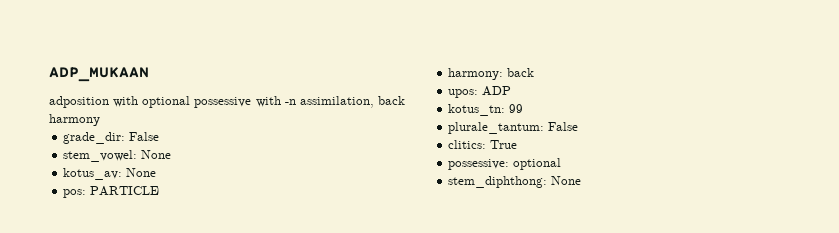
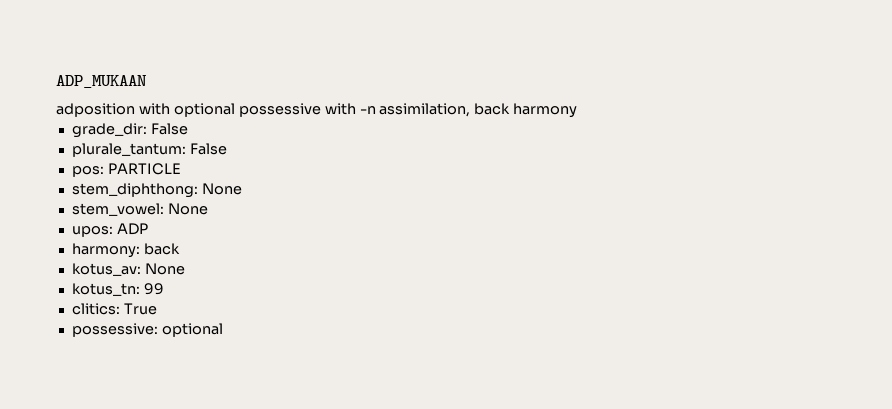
+ plurale_tantum: False
+ pos: PARTICLE
+ stem_diphthong: None
  stem_vowel: None
+ upos: ADP
+ harmony: back
  kotus_av: None
- pos: PARTICLE
- harmony: back
- upos: ADP
- plurale_tantum: False
- stem_diphthong: None

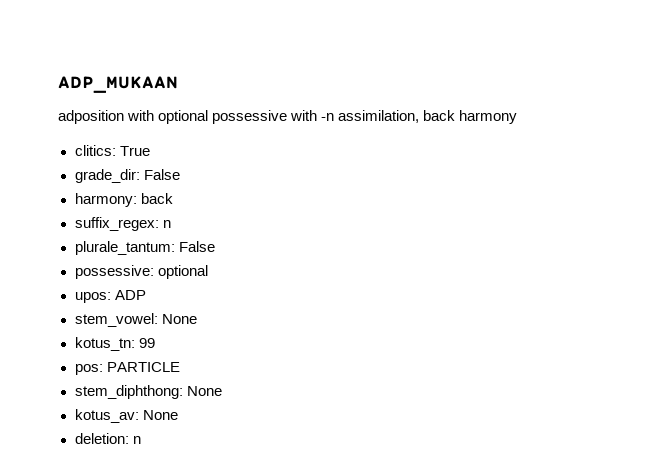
+ clitics: True
+ harmony: back
+ suffix_regex: n
  plurale_tantum: False
+ possessive: optional
+ upos: ADP
+ stem_vowel: None
+ kotus_tn: 99
  pos: PARTICLE
  stem_diphthong: None
- stem_vowel: None
- upos: ADP
- harmony: back
  kotus_av: None
- kotus_tn: 99
- clitics: True
- possessive: optional
+ deletion: n

